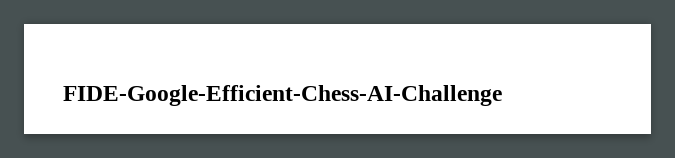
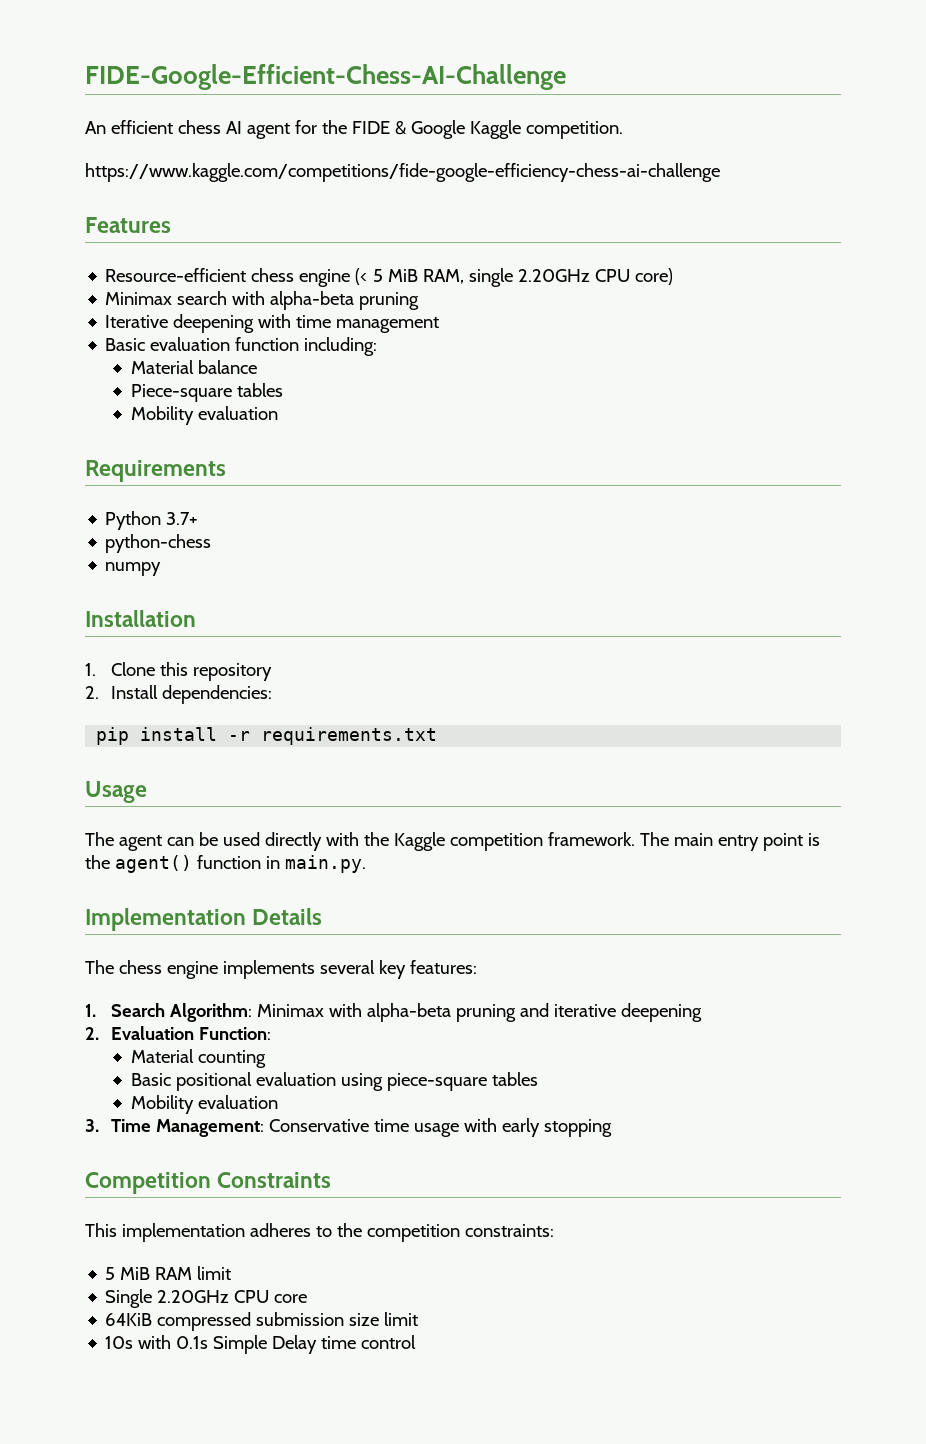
+ An efficient chess AI agent for the FIDE & Google Kaggle competition.
+ https://www.kaggle.com/competitions/fide-google-efficiency-chess-ai-challenge
+ Features
+ Resource-efficient chess engine (< 5 MiB RAM, single 2.20GHz CPU core)
+ Minimax search with alpha-beta pruning
+ Iterative deepening with time management
+ Basic evaluation function including:
+ Material balance
+ Piece-square tables
+ Mobility evaluation
+ Requirements
+ Python 3.7+
+ python-chess
+ numpy
+ Installation
+ 1. Clone this repository
+ 2. Install dependencies:
+ pip install -r requirements.txt
+ Usage
+ The agent can be used directly with the Kaggle competition framework. The main entry point is the agent() function in main.py.
+ Implementation Details
+ The chess engine implements several key features:
+ 1. Search Algorithm: Minimax with alpha-beta pruning and iterative deepening
+ 2. Evaluation Function:
+ Material counting
+ Basic positional evaluation using piece-square tables
+ Mobility evaluation
+ 3. Time Management: Conservative time usage with early stopping
+ Competition Constraints
+ This implementation adheres to the competition constraints:
+ 5 MiB RAM limit
+ Single 2.20GHz CPU core
+ 64KiB compressed submission size limit
+ 10s with 0.1s Simple Delay time control

